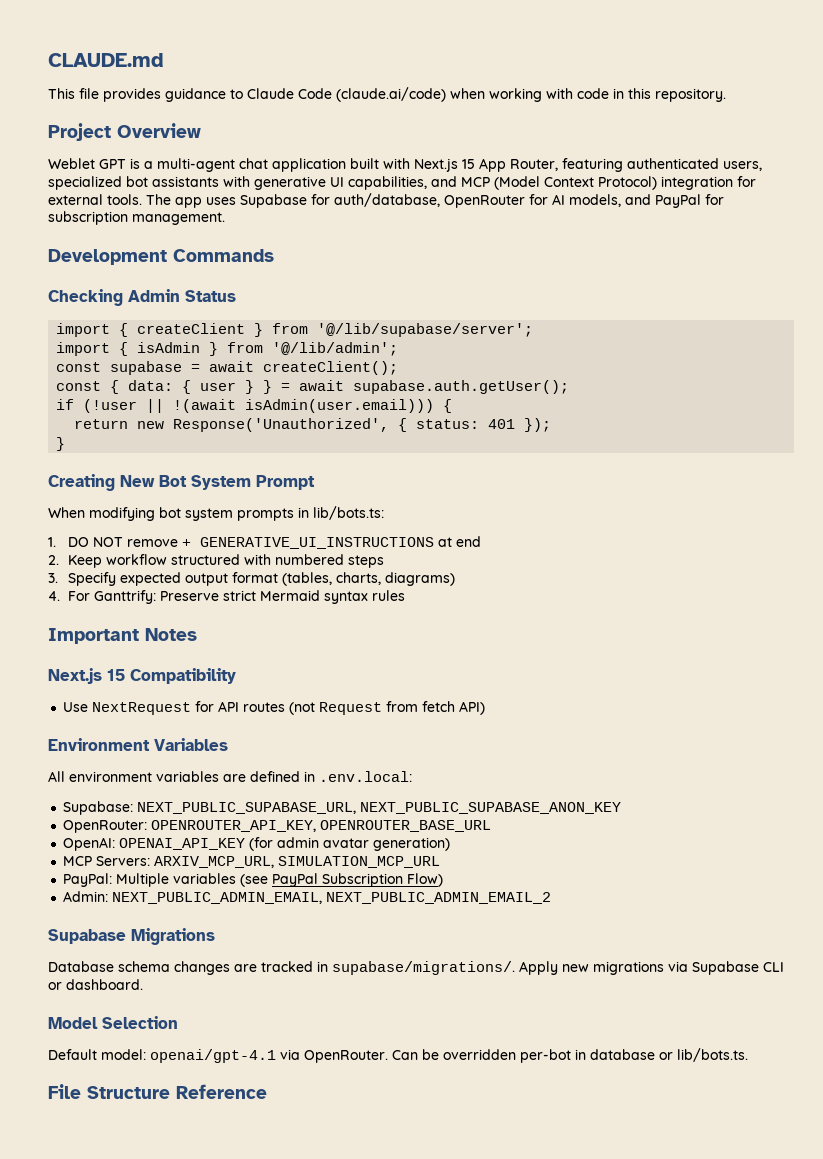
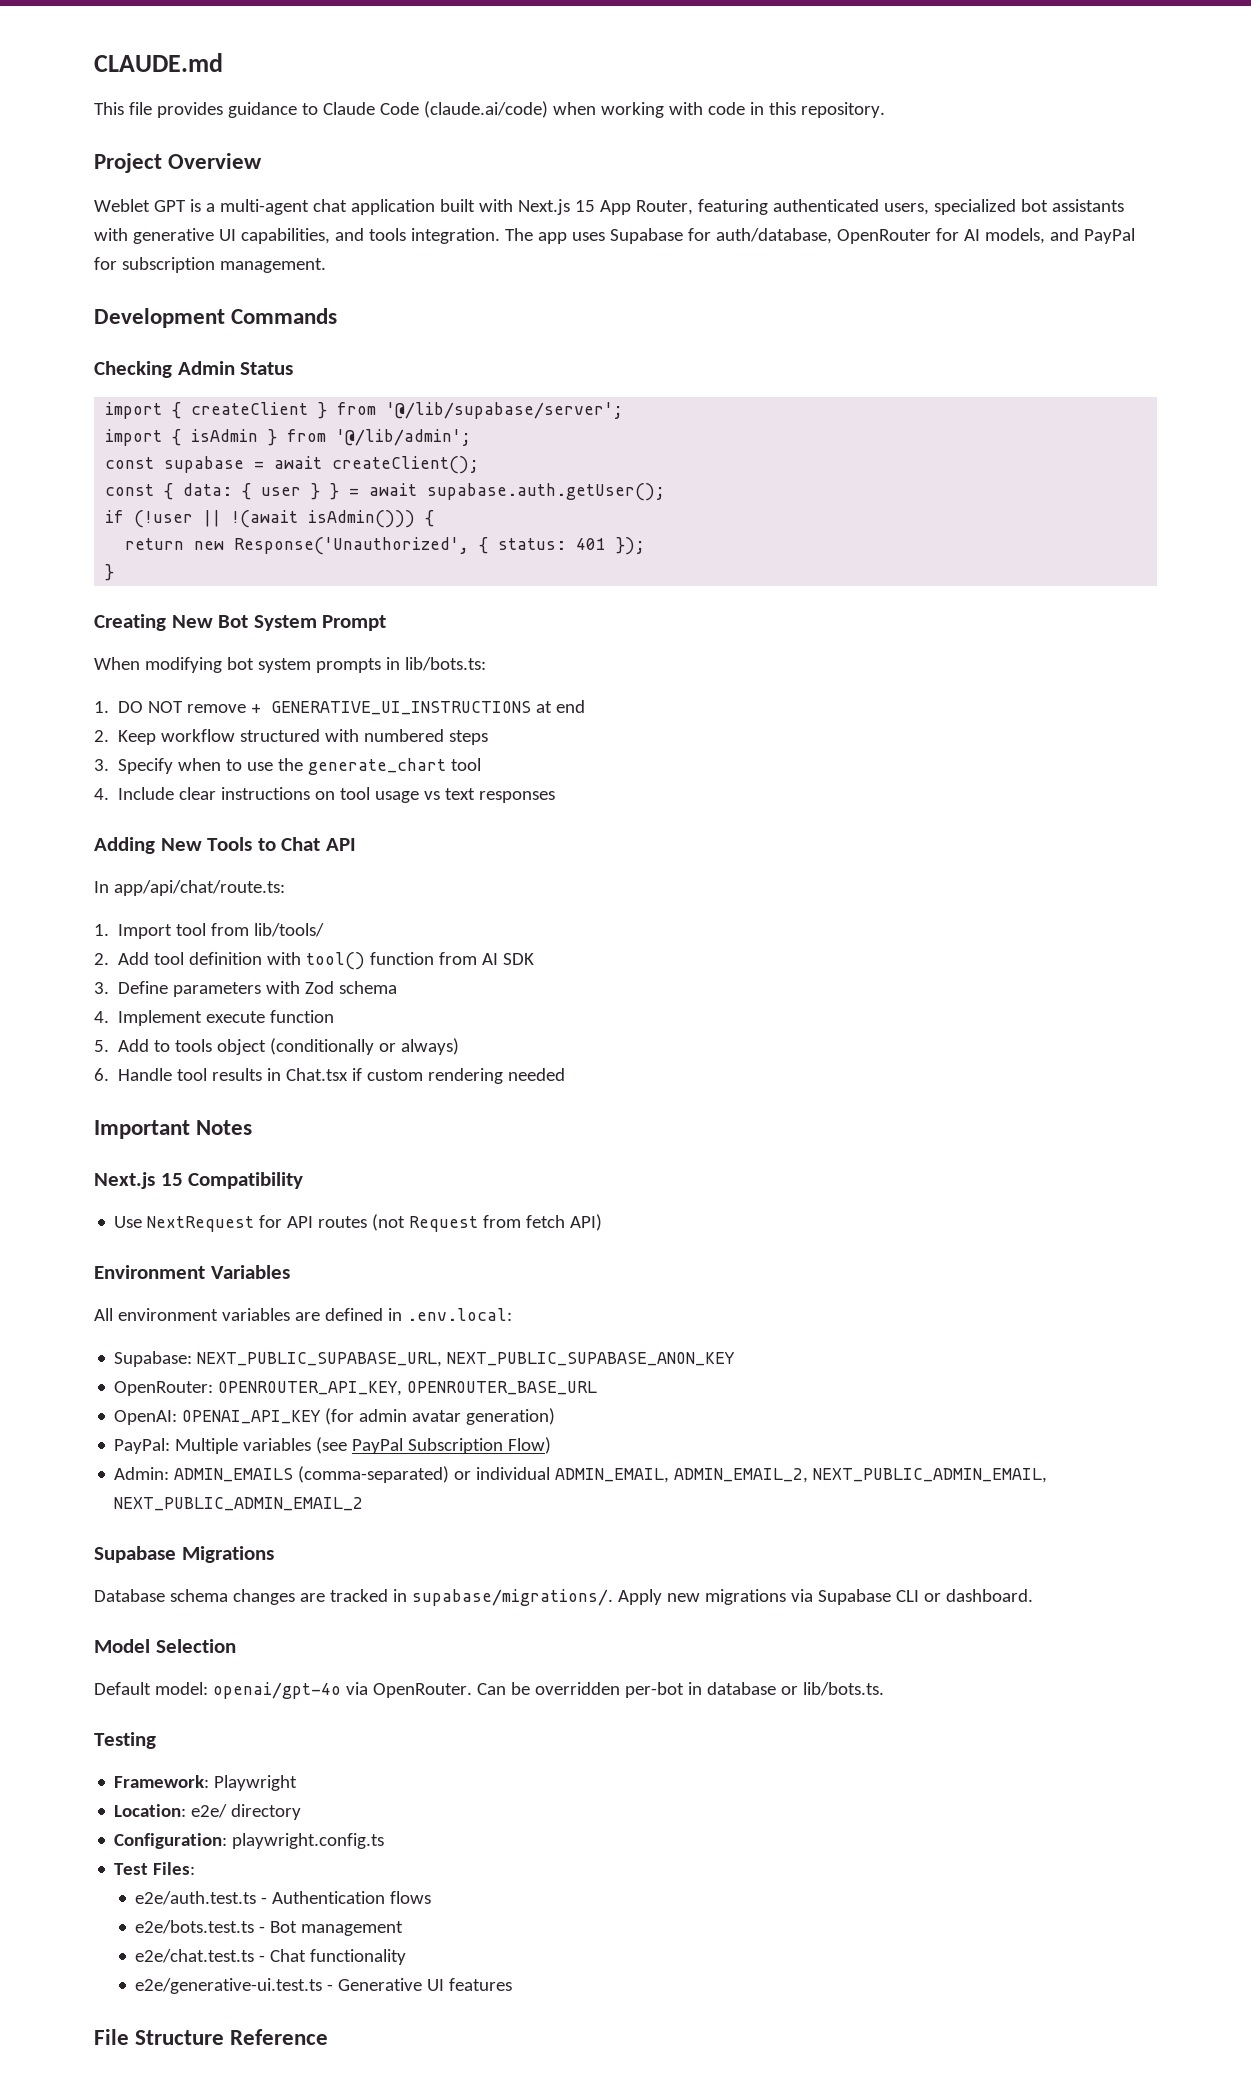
- Weblet GPT is a multi-agent chat application built with Next.js 15 App Router, featuring authenticated users, specialized bot assistants with generative UI capabilities, and MCP (Model Context Protocol) integration for external tools.
+ Weblet GPT is a multi-agent chat application built with Next.js 15 App Router, featuring authenticated users, specialized bot assistants with generative UI capabilities, and tools integration.
- if (!user || !(await isAdmin(user.email))) {
+ if (!user || !(await isAdmin())) {
- 3. Specify expected output format (tables, charts, diagrams)
- 4. For Ganttrify: Preserve strict Mermaid syntax rules
+ 3. Specify when to use the generate_chart tool
+ 4. Include clear instructions on tool usage vs text responses
+ Adding New Tools to Chat API
+ In app/api/chat/route.ts:
+ 1. Import tool from lib/tools/
+ 2. Add tool definition with tool() function from AI SDK
+ 3. Define parameters with Zod schema
+ 4. Implement execute function
+ 5. Add to tools object (conditionally or always)
+ 6. Handle tool results in Chat.tsx if custom rendering needed
- MCP Servers: ARXIV_MCP_URL, SIMULATION_MCP_URL
- Admin: NEXT_PUBLIC_ADMIN_EMAIL, NEXT_PUBLIC_ADMIN_EMAIL_2
+ Admin: ADMIN_EMAILS (comma-separated) or individual ADMIN_EMAIL, ADMIN_EMAIL_2, NEXT_PUBLIC_ADMIN_EMAIL, NEXT_PUBLIC_ADMIN_EMAIL_2
- Default model: openai/gpt-4.1 via OpenRouter.
+ Default model: openai/gpt-4o via OpenRouter.
+ Testing
+ Framework: Playwright
+ Location: e2e/ directory
+ Configuration: playwright.config.ts
+ Test Files:
+ e2e/auth.test.ts - Authentication flows
+ e2e/bots.test.ts - Bot management
+ e2e/chat.test.ts - Chat functionality
+ e2e/generative-ui.test.ts - Generative UI features

